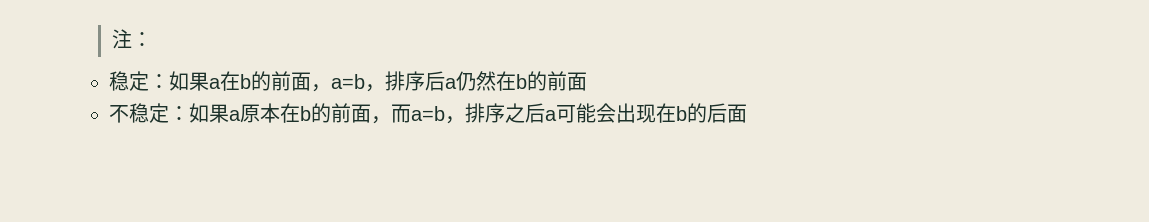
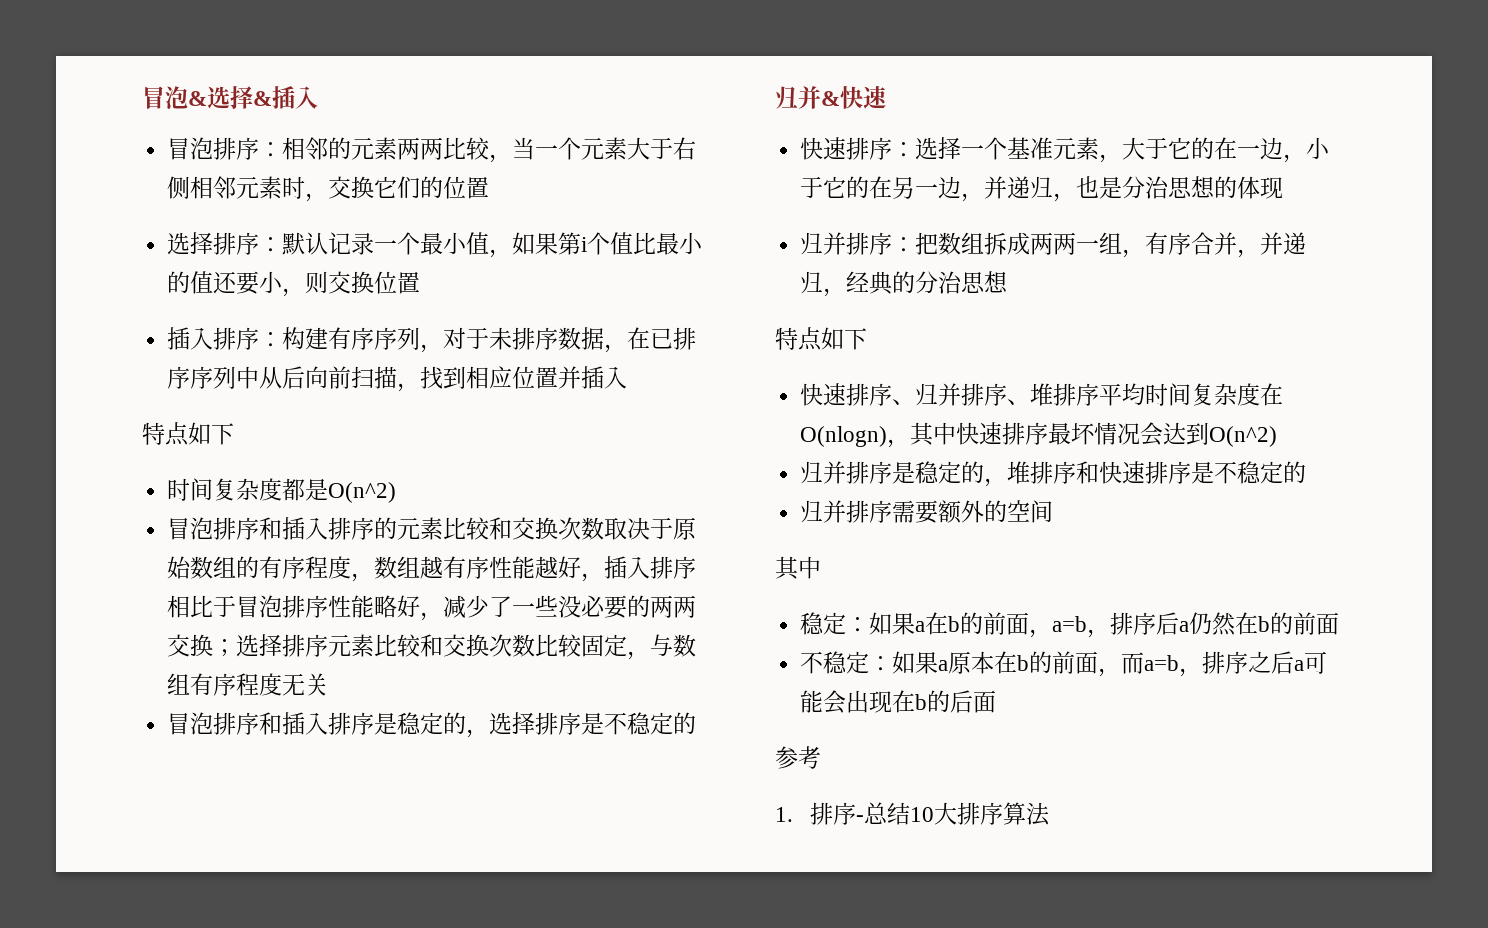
- 注：
+ 冒泡&选择&插入
+ 冒泡排序：相邻的元素两两比较，当一个元素大于右侧相邻元素时，交换它们的位置
+ 选择排序：默认记录一个最小值，如果第i个值比最小的值还要小，则交换位置
+ 插入排序：构建有序序列，对于未排序数据，在已排序序列中从后向前扫描，找到相应位置并插入
+ 特点如下
+ 时间复杂度都是O(n^2)
+ 冒泡排序和插入排序的元素比较和交换次数取决于原始数组的有序程度，数组越有序性能越好，插入排序相比于冒泡排序性能略好，减少了一些没必要的两两交换；选择排序元素比较和交换次数比较固定，与数组有序程度无关
+ 冒泡排序和插入排序是稳定的，选择排序是不稳定的
+ 归并&快速
+ 快速排序：选择一个基准元素，大于它的在一边，小于它的在另一边，并递归，也是分治思想的体现
+ 归并排序：把数组拆成两两一组，有序合并，并递归，经典的分治思想
+ 特点如下
+ 快速排序、归并排序、堆排序平均时间复杂度在O(nlogn)，其中快速排序最坏情况会达到O(n^2)
+ 归并排序是稳定的，堆排序和快速排序是不稳定的
+ 归并排序需要额外的空间
+ 其中
+ 参考
+ 1.排序-总结10大排序算法

